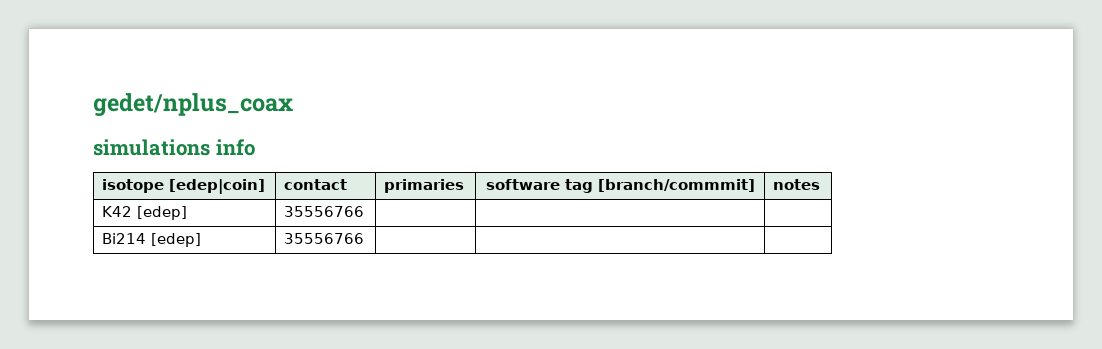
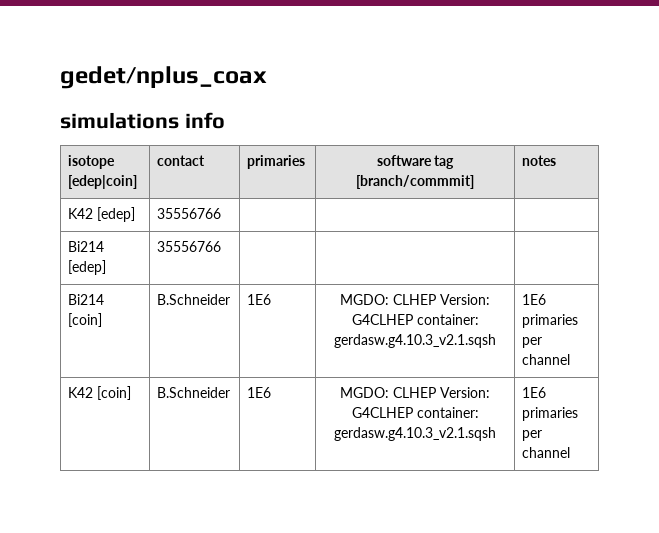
+ Bi214 [coin] | B.Schneider | 1E6 | MGDO: CLHEP Version: G4CLHEP container: gerdasw.g4.10.3_v2.1.sqsh | 1E6 primaries per channel
+ K42 [coin] | B.Schneider | 1E6 | MGDO: CLHEP Version: G4CLHEP container: gerdasw.g4.10.3_v2.1.sqsh | 1E6 primaries per channel

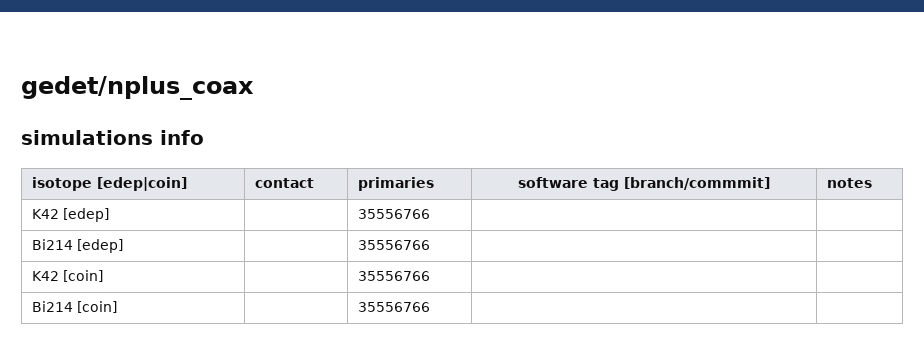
- K42 [edep] | 35556766 | | |
+ K42 [edep] | | 35556766 | |
- Bi214 [edep] | 35556766 | | |
+ Bi214 [edep] | | 35556766 | |
+ K42 [coin] | | 35556766 | |
- Bi214 [coin] | B.Schneider | 1E6 | MGDO: CLHEP Version: G4CLHEP container: gerdasw.g4.10.3_v2.1.sqsh | 1E6 primaries per channel
- K42 [coin] | B.Schneider | 1E6 | MGDO: CLHEP Version: G4CLHEP container: gerdasw.g4.10.3_v2.1.sqsh | 1E6 primaries per channel
+ Bi214 [coin] | | 35556766 | |

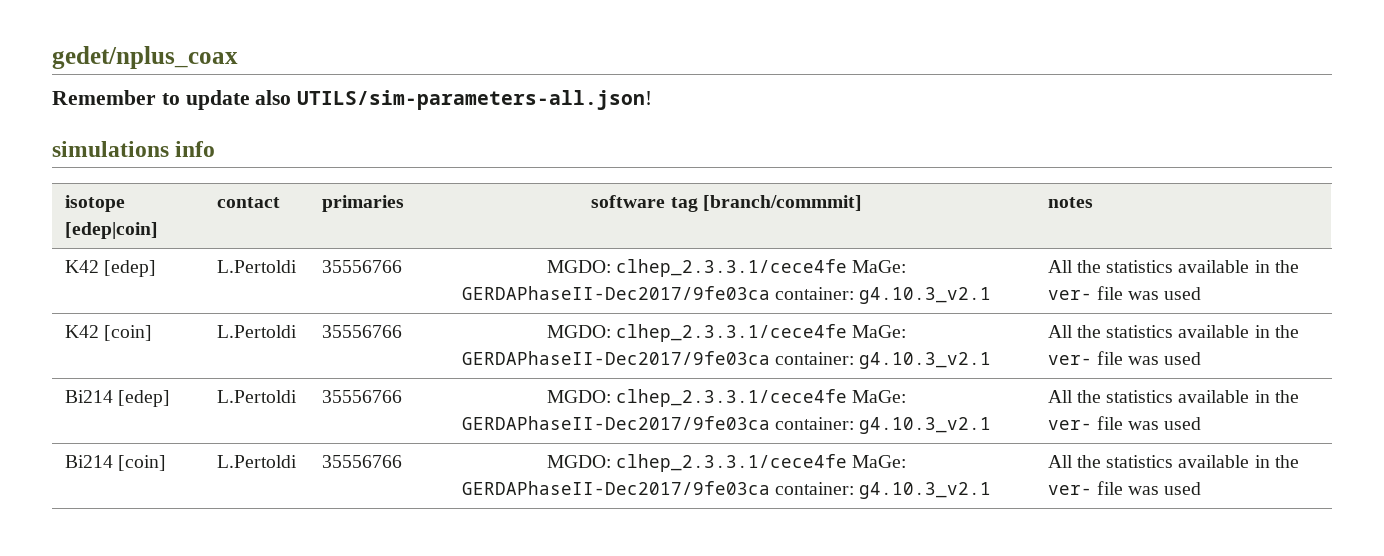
+ Remember to update also UTILS/sim-parameters-all.json!
- K42 [edep] | | 35556766 | |
+ K42 [edep] | L.Pertoldi | 35556766 | MGDO: clhep_2.3.3.1/cece4fe MaGe: GERDAPhaseII-Dec2017/9fe03ca container: g4.10.3_v2.1 | All the statistics available in the ver- file was used
+ K42 [coin] | L.Pertoldi | 35556766 | MGDO: clhep_2.3.3.1/cece4fe MaGe: GERDAPhaseII-Dec2017/9fe03ca container: g4.10.3_v2.1 | All the statistics available in the ver- file was used
- Bi214 [edep] | | 35556766 | |
- K42 [coin] | | 35556766 | |
+ Bi214 [edep] | L.Pertoldi | 35556766 | MGDO: clhep_2.3.3.1/cece4fe MaGe: GERDAPhaseII-Dec2017/9fe03ca container: g4.10.3_v2.1 | All the statistics available in the ver- file was used
- Bi214 [coin] | | 35556766 | |
+ Bi214 [coin] | L.Pertoldi | 35556766 | MGDO: clhep_2.3.3.1/cece4fe MaGe: GERDAPhaseII-Dec2017/9fe03ca container: g4.10.3_v2.1 | All the statistics available in the ver- file was used

